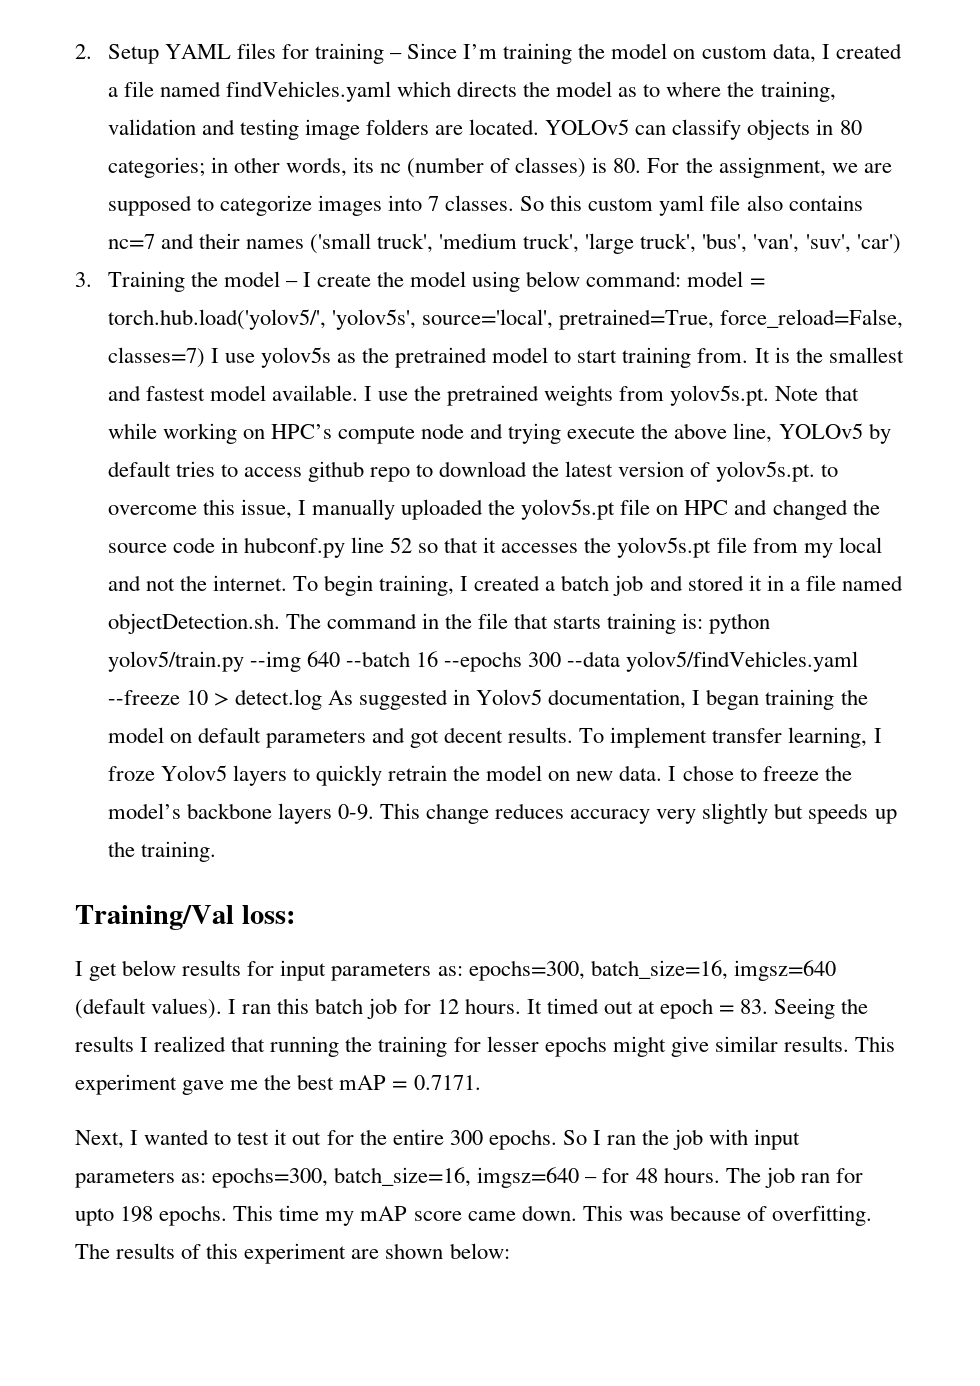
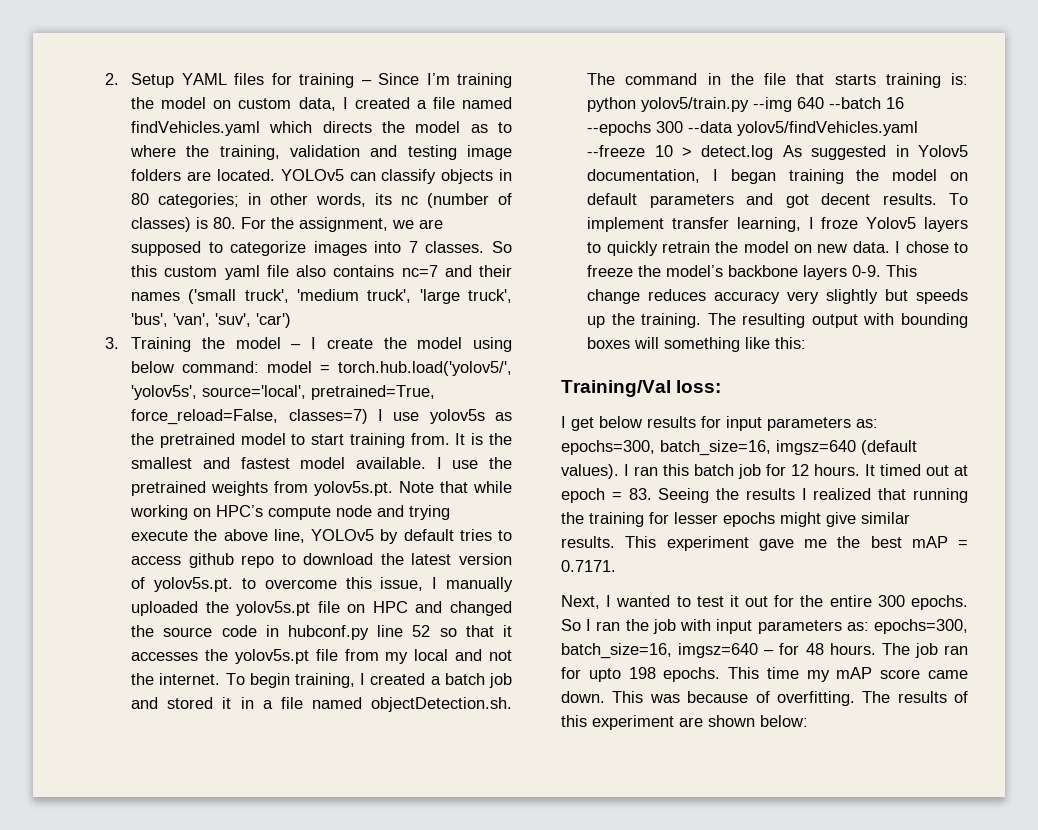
+ The resulting output with bounding boxes will something like this:

